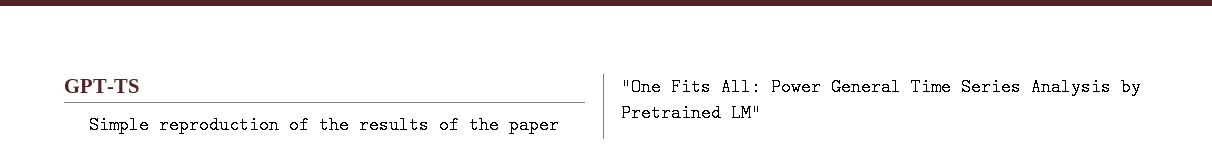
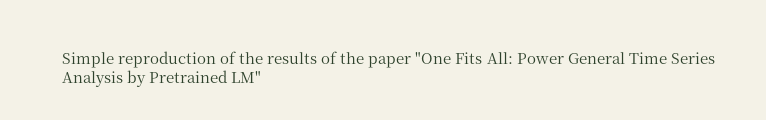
- GPT-TS

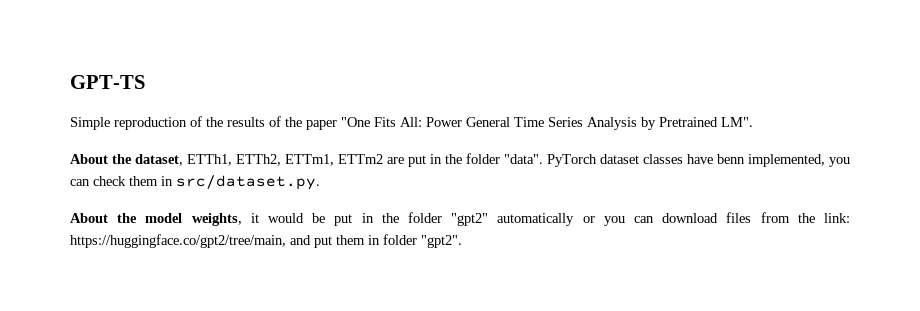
+ GPT-TS
- Simple reproduction of the results of the paper "One Fits All: Power General Time Series Analysis by Pretrained LM"
+ Simple reproduction of the results of the paper "One Fits All: Power General Time Series Analysis by Pretrained LM".
+ About the dataset, ETTh1, ETTh2, ETTm1, ETTm2 are put in the folder "data". PyTorch dataset classes have benn implemented, you can check them in src/dataset.py.
+ About the model weights, it would be put in the folder "gpt2" automatically or you can download files from the link: https://huggingface.co/gpt2/tree/main, and put them in folder "gpt2".

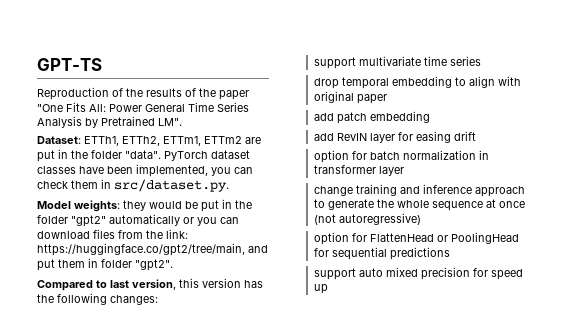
- Simple reproduction of the results of the paper "One Fits All: Power General Time Series Analysis by Pretrained LM".
+ Reproduction of the results of the paper "One Fits All: Power General Time Series Analysis by Pretrained LM".
- About the dataset, ETTh1, ETTh2, ETTm1, ETTm2 are put in the folder "data".
+ Dataset: ETTh1, ETTh2, ETTm1, ETTm2 are put in the folder "data".
- PyTorch dataset classes have benn implemented, you can check them in src/dataset.py.
+ PyTorch dataset classes have been implemented, you can check them in src/dataset.py.
- About the model weights, it would be put in the folder "gpt2" automatically or you can download files from the link: https://huggingface.co/gpt2/tree/main, and put them in folder "gpt2".
+ Model weights: they would be put in the folder "gpt2" automatically or you can download files from the link: https://huggingface.co/gpt2/tree/main, and put them in folder "gpt2".
+ Compared to last version, this version has the following changes:
+ support multivariate time series
+ drop temporal embedding to align with original paper
+ add patch embedding
+ add RevIN layer for easing drift
+ option for batch normalization in transformer layer
+ change training and inference approach to generate the whole sequence at once (not autoregressive)
+ option for FlattenHead or PoolingHead for sequential predictions
+ support auto mixed precision for speed up

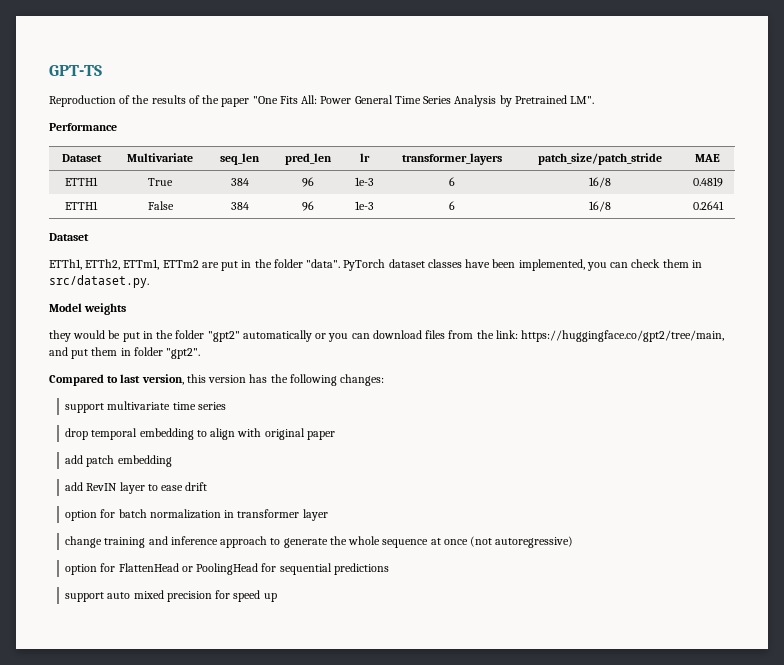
- Dataset: ETTh1, ETTh2, ETTm1, ETTm2 are put in the folder "data".
+ Performance
+ Dataset | Multivariate | seq_len | pred_len | lr | transformer_layers | patch_size/patch_stride | MAE
+ ETTH1 | True | 384 | 96 | 1e-3 | 6 | 16/8 | 0.4819
+ ETTH1 | False | 384 | 96 | 1e-3 | 6 | 16/8 | 0.2641
+ Dataset
+ ETTh1, ETTh2, ETTm1, ETTm2 are put in the folder "data".
- Model weights: they would be put in the folder "gpt2" automatically or you can download files from the link: https://huggingface.co/gpt2/tree/main, and put them in folder "gpt2".
+ Model weights
+ they would be put in the folder "gpt2" automatically or you can download files from the link: https://huggingface.co/gpt2/tree/main, and put them in folder "gpt2".
- add RevIN layer for easing drift
+ add RevIN layer to ease drift

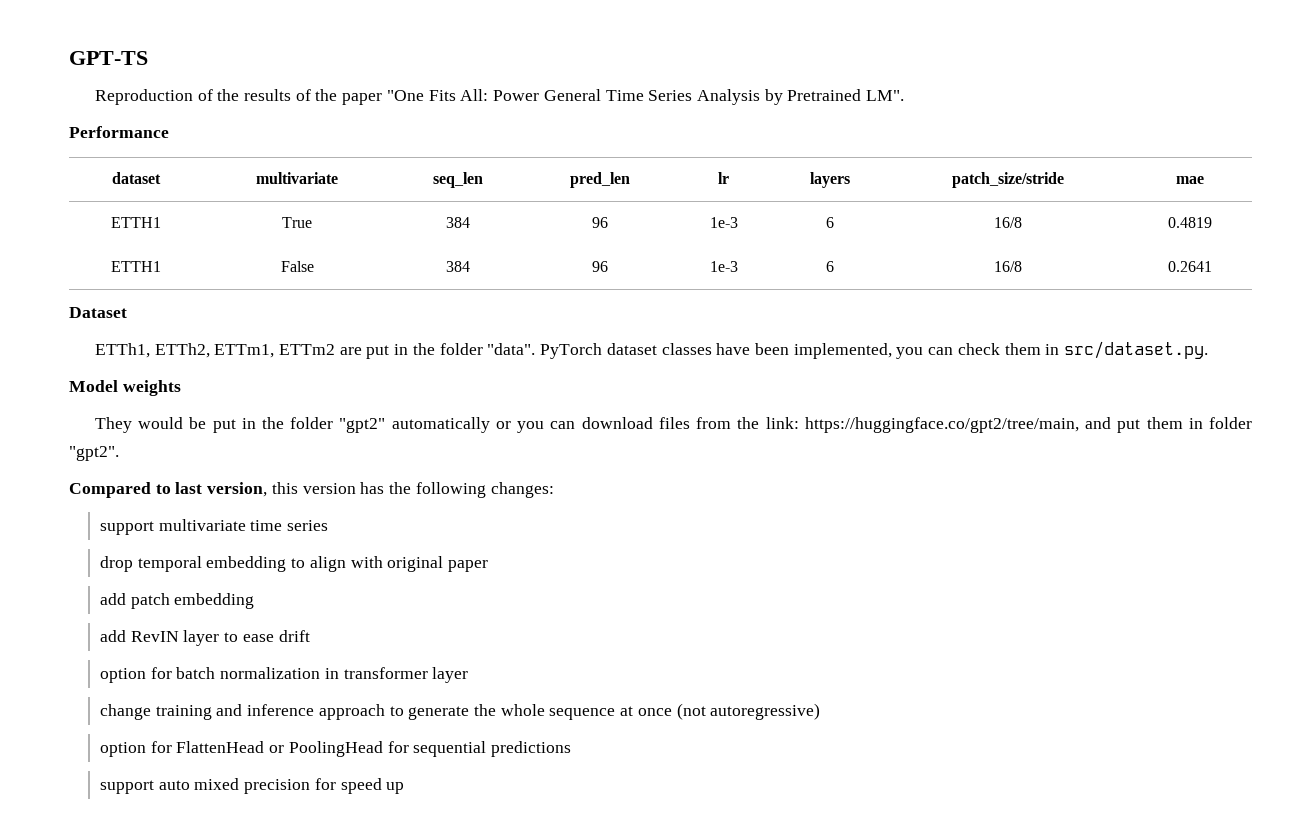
- Dataset | Multivariate | seq_len | pred_len | lr | transformer_layers | patch_size/patch_stride | MAE
+ dataset | multivariate | seq_len | pred_len | lr | layers | patch_size/stride | mae
- they would be put in the folder "gpt2" automatically or you can download files from the link: https://huggingface.co/gpt2/tree/main, and put them in folder "gpt2".
+ They would be put in the folder "gpt2" automatically or you can download files from the link: https://huggingface.co/gpt2/tree/main, and put them in folder "gpt2".

